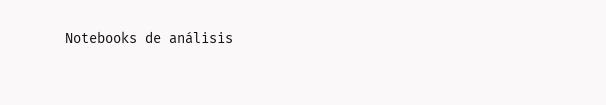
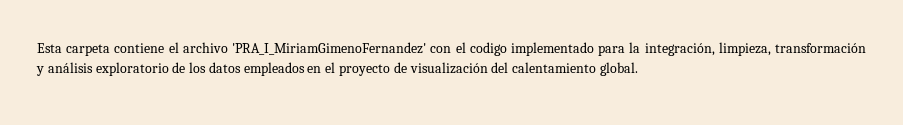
- Notebooks de análisis
+ Esta carpeta contiene el archivo 'PRA_I_MiriamGimenoFernandez' con el codigo implementado para la integración, limpieza, transformación y análisis exploratorio de los datos empleados en el proyecto de visualización del calentamiento global.

